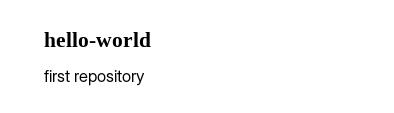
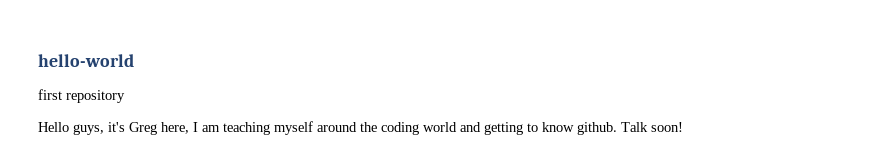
+ Hello guys, it's Greg here, I am teaching myself around the coding world and getting to know github. Talk soon!

